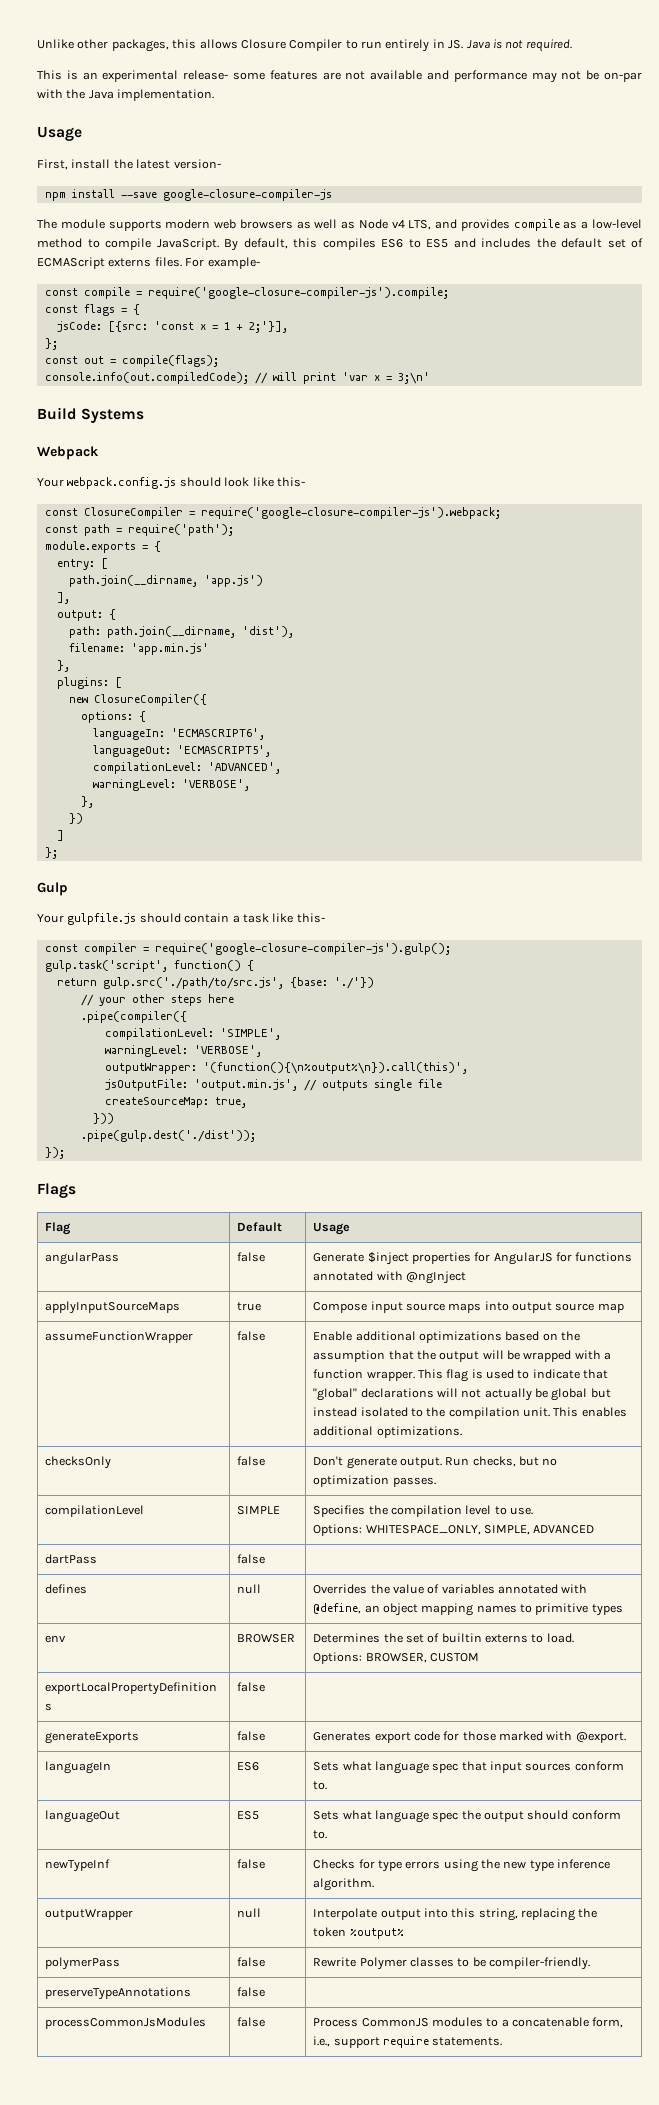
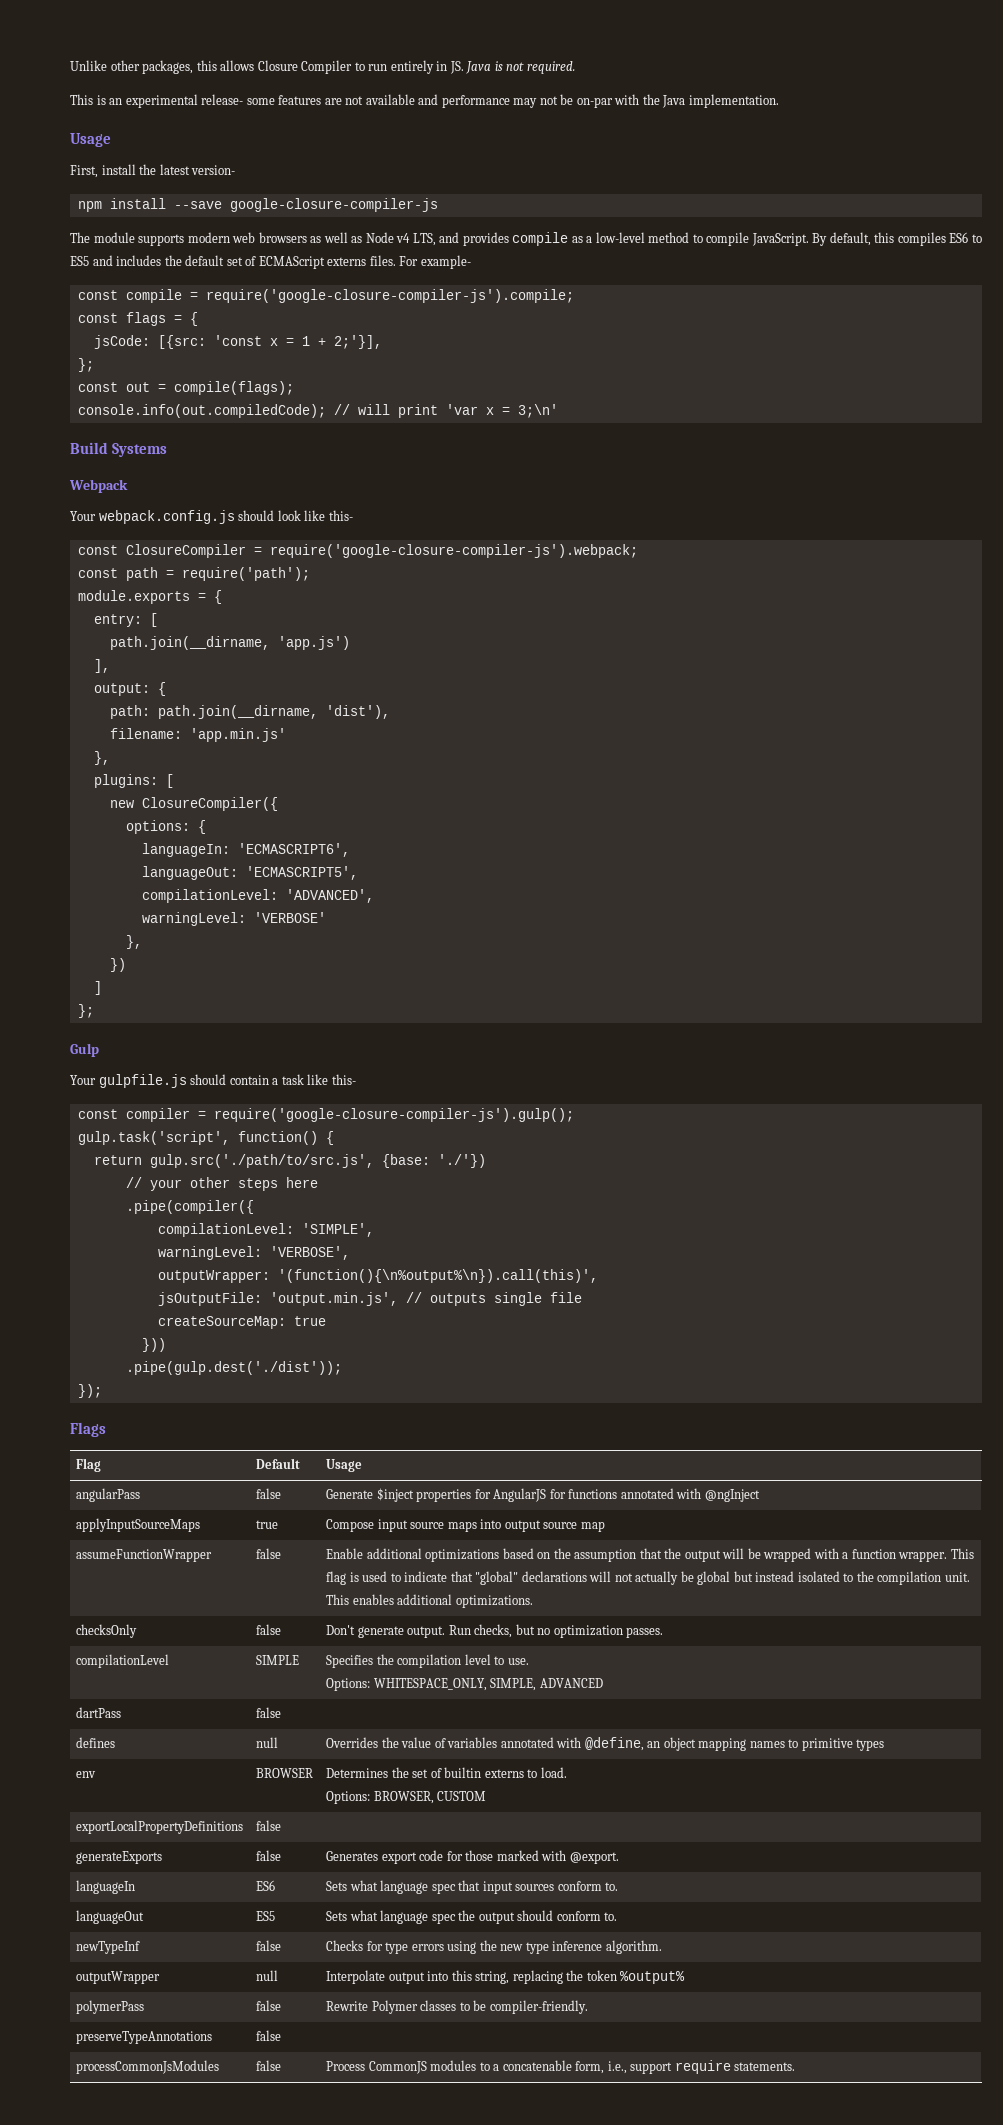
  compilationLevel: 'ADVANCED',
- warningLevel: 'VERBOSE',
+ warningLevel: 'VERBOSE'
- createSourceMap: true,
+ createSourceMap: true

